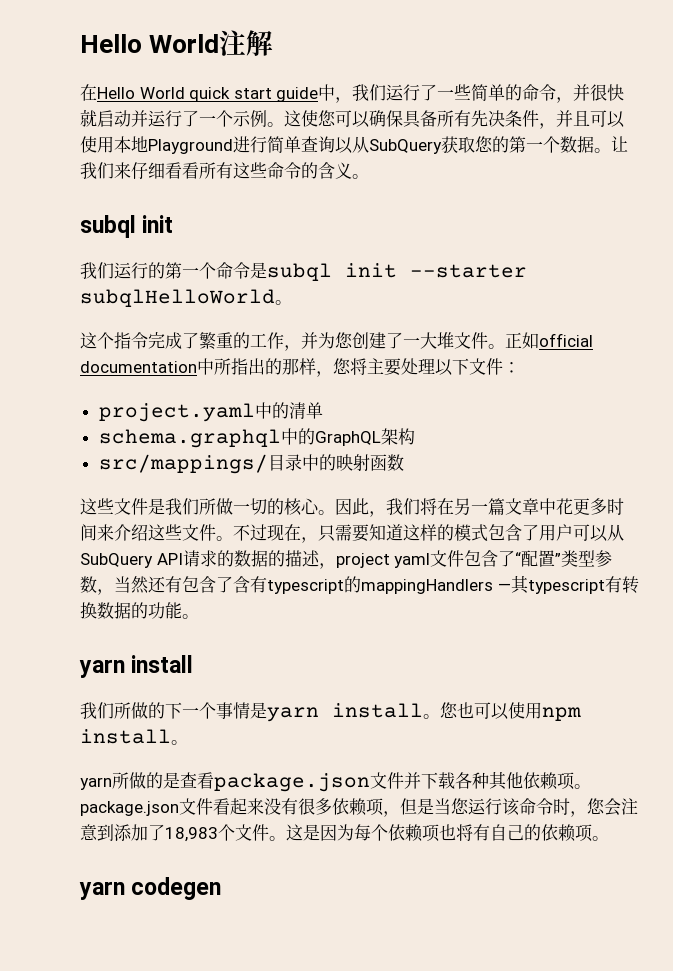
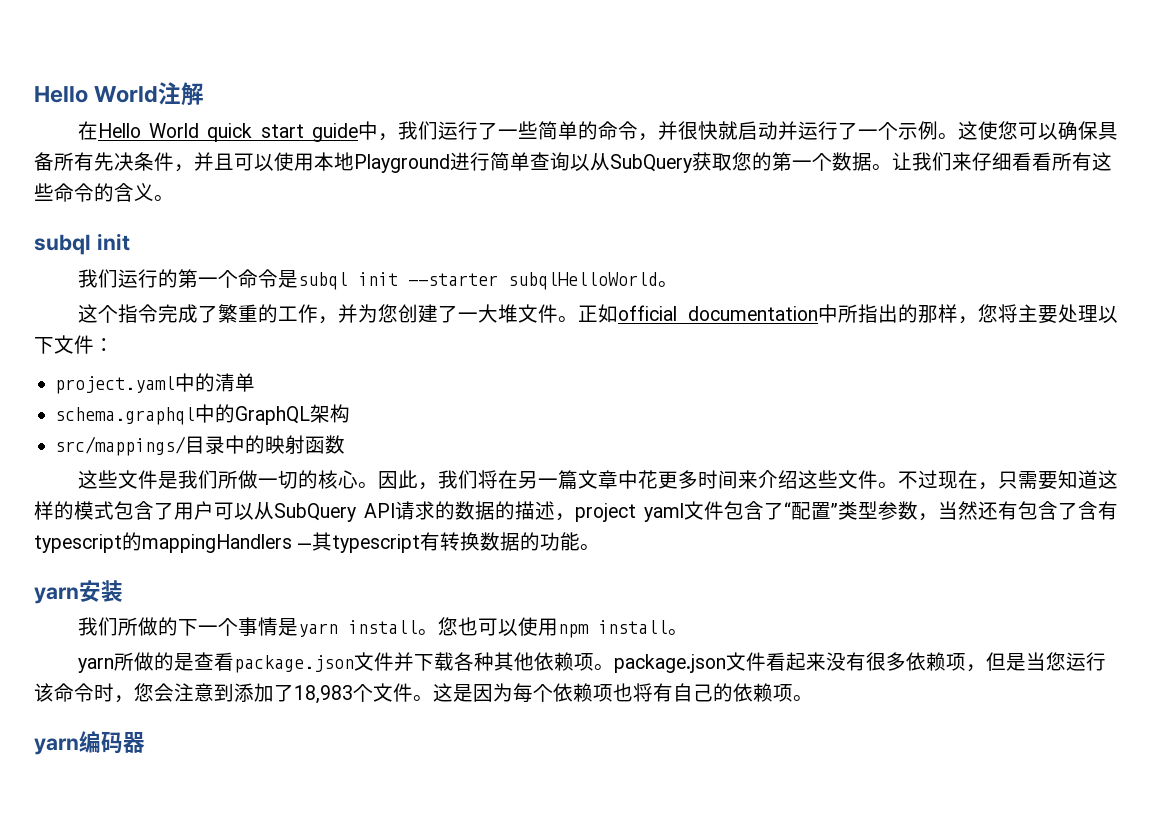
  不过现在，只需要知道这样的模式包含了用户可以从SubQuery API请求的数据的描述，project yaml文件包含了“配置”类型参数，当然还有包含了含有typescript的mappingHandlers —其typescript有转换数据的功能。
- yarn install
+ yarn安装
- yarn codegen
+ yarn编码器

